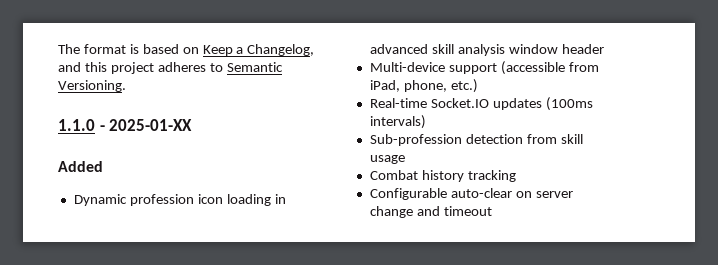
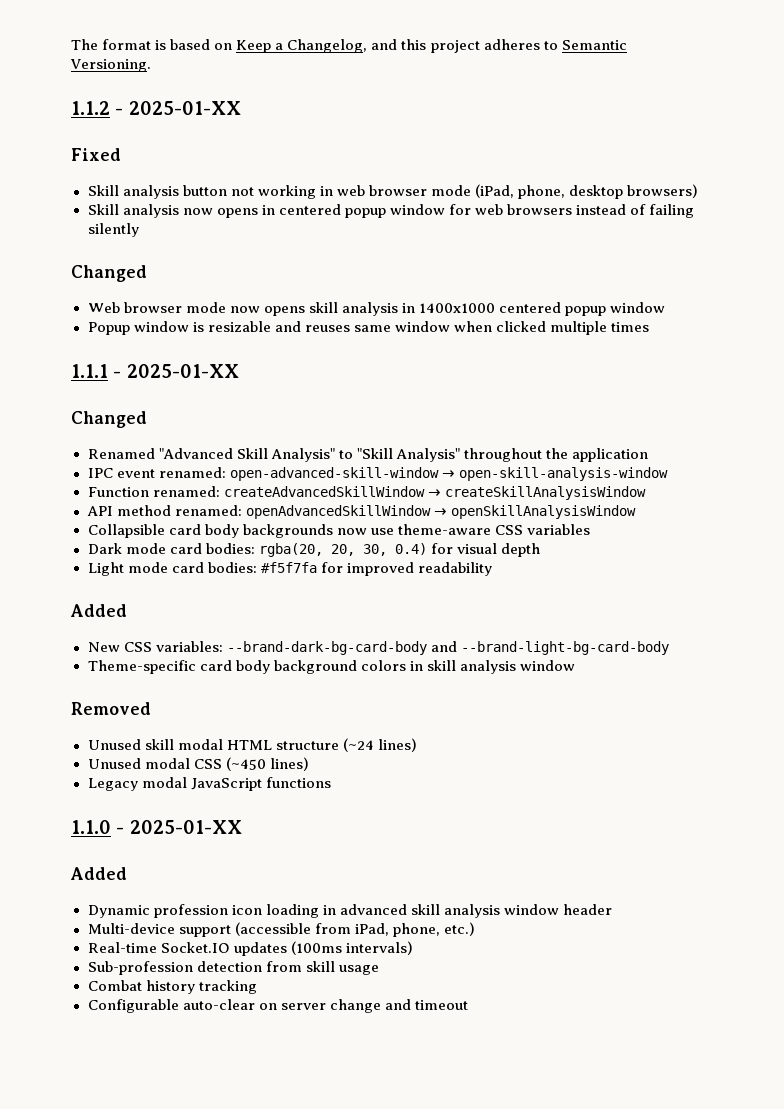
+ 1.1.2 - 2025-01-XX
+ Fixed
+ Skill analysis button not working in web browser mode (iPad, phone, desktop browsers)
+ Skill analysis now opens in centered popup window for web browsers instead of failing silently
+ Changed
+ Web browser mode now opens skill analysis in 1400x1000 centered popup window
+ Popup window is resizable and reuses same window when clicked multiple times
+ 1.1.1 - 2025-01-XX
+ Changed
+ Renamed "Advanced Skill Analysis" to "Skill Analysis" throughout the application
+ IPC event renamed: open-advanced-skill-window → open-skill-analysis-window
+ Function renamed: createAdvancedSkillWindow → createSkillAnalysisWindow
+ API method renamed: openAdvancedSkillWindow → openSkillAnalysisWindow
+ Collapsible card body backgrounds now use theme-aware CSS variables
+ Dark mode card bodies: rgba(20, 20, 30, 0.4) for visual depth
+ Light mode card bodies: #f5f7fa for improved readability
+ Added
+ New CSS variables: --brand-dark-bg-card-body and --brand-light-bg-card-body
+ Theme-specific card body background colors in skill analysis window
+ Removed
+ Unused skill modal HTML structure (~24 lines)
+ Unused modal CSS (~450 lines)
+ Legacy modal JavaScript functions

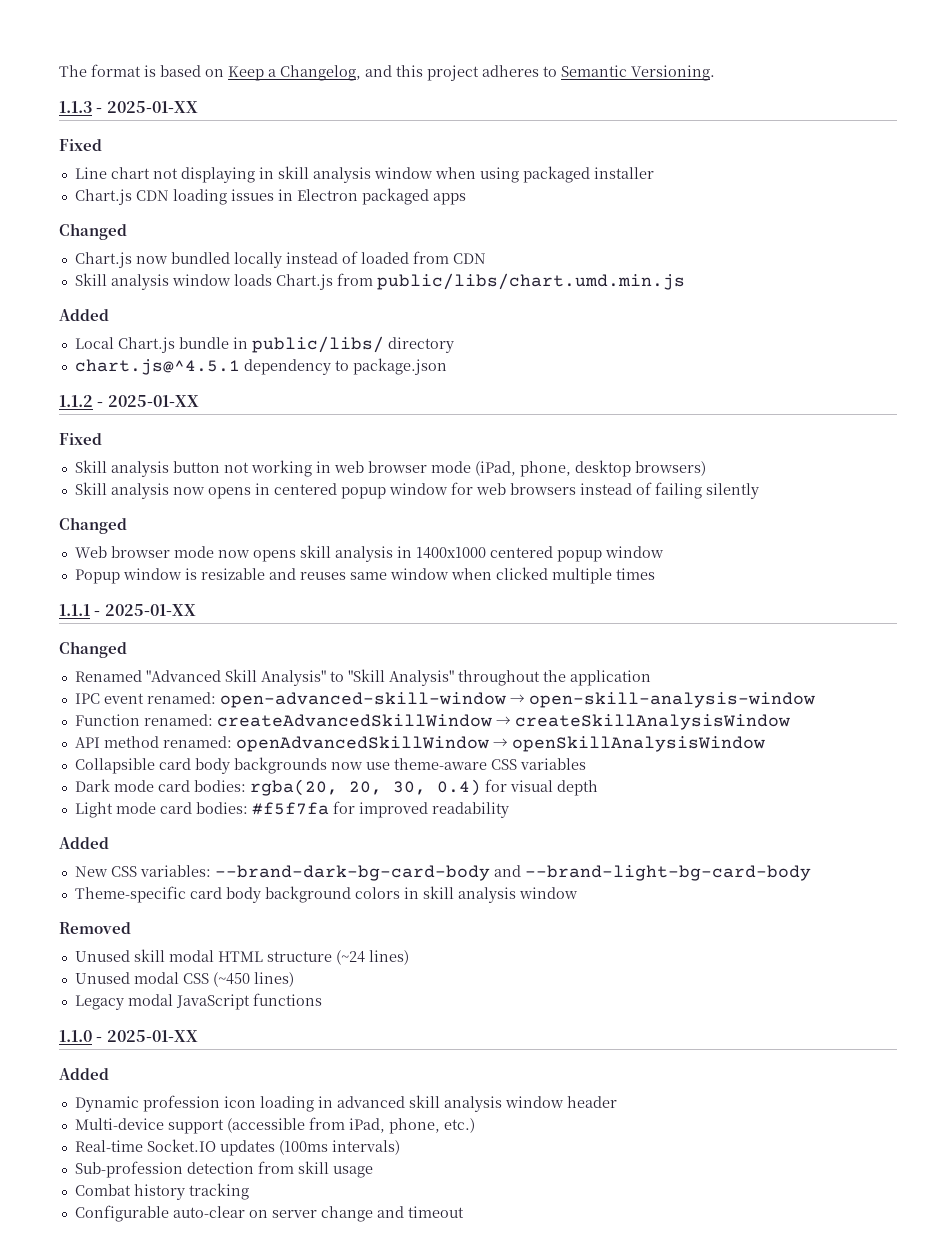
+ 1.1.3 - 2025-01-XX
+ Fixed
+ Line chart not displaying in skill analysis window when using packaged installer
+ Chart.js CDN loading issues in Electron packaged apps
+ Changed
+ Chart.js now bundled locally instead of loaded from CDN
+ Skill analysis window loads Chart.js from public/libs/chart.umd.min.js
+ Added
+ Local Chart.js bundle in public/libs/ directory
+ chart.js@^4.5.1 dependency to package.json

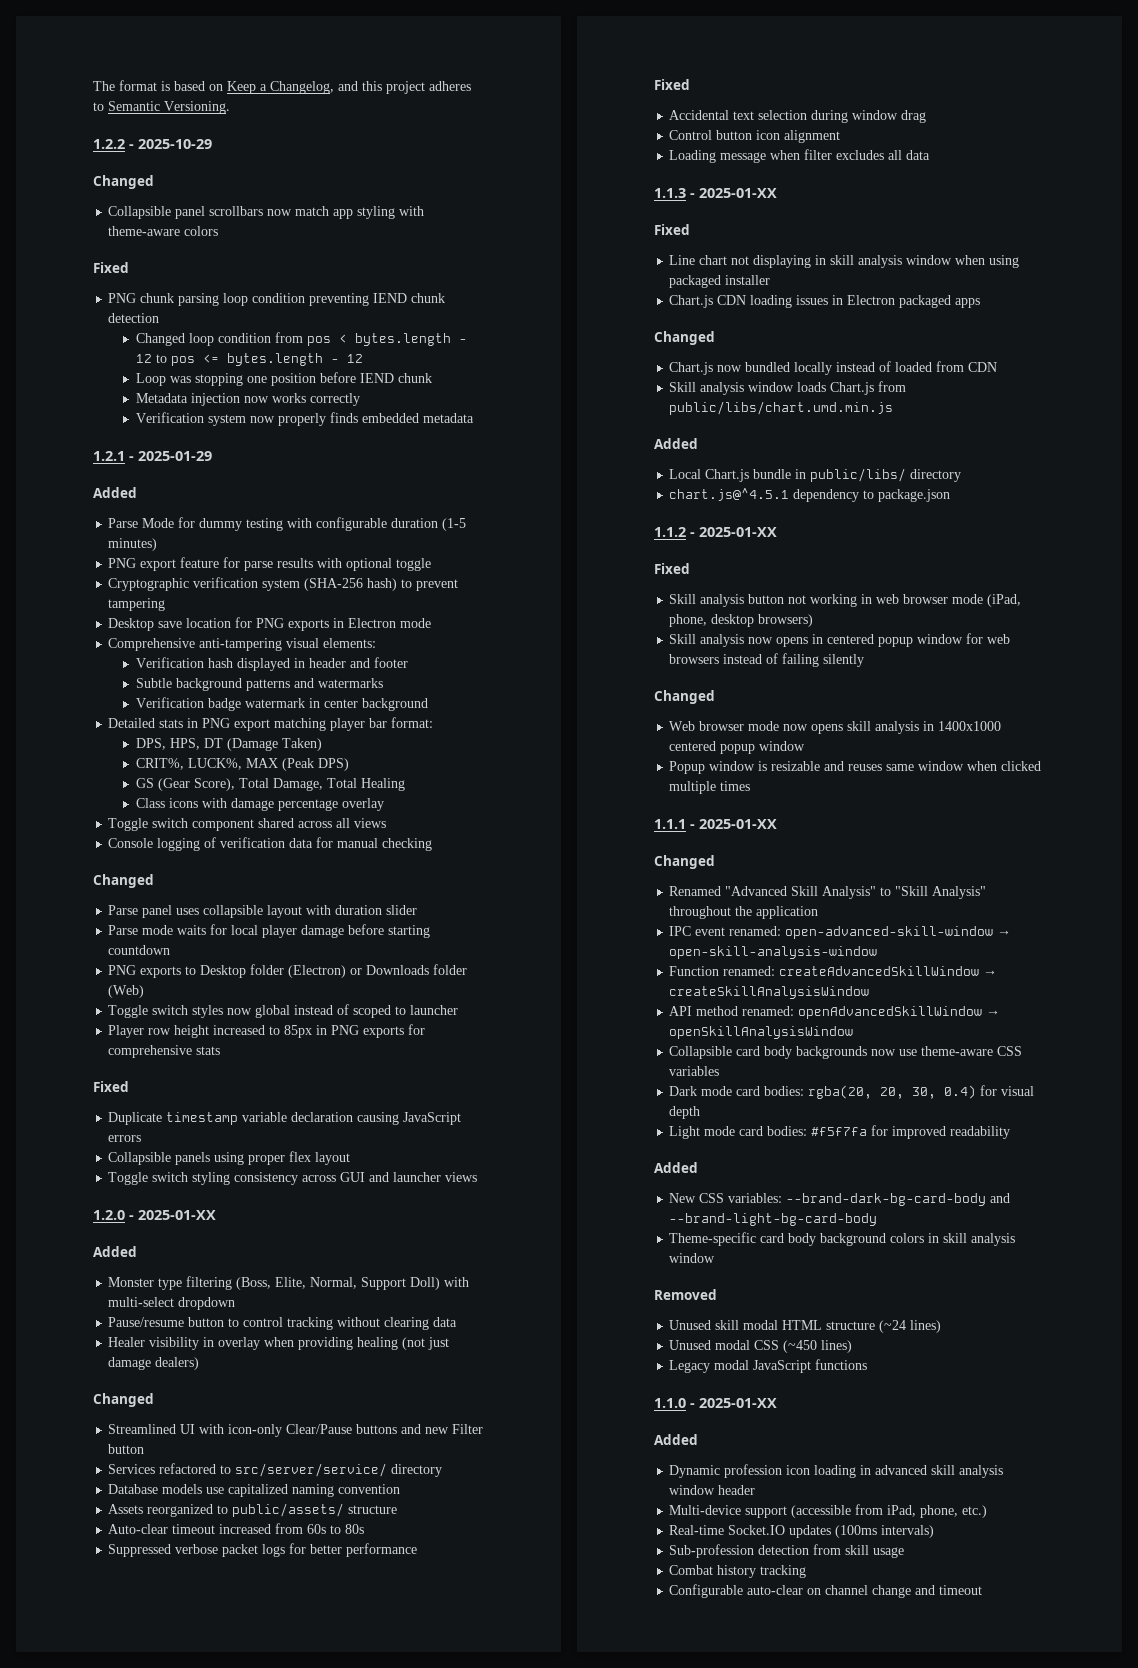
+ 1.2.2 - 2025-10-29
+ Changed
+ Collapsible panel scrollbars now match app styling with theme-aware colors
+ Fixed
+ PNG chunk parsing loop condition preventing IEND chunk detection
+ Changed loop condition from pos < bytes.length - 12 to pos <= bytes.length - 12
+ Loop was stopping one position before IEND chunk
+ Metadata injection now works correctly
+ Verification system now properly finds embedded metadata
+ 1.2.1 - 2025-01-29
+ Added
+ Parse Mode for dummy testing with configurable duration (1-5 minutes)
+ PNG export feature for parse results with optional toggle
+ Cryptographic verification system (SHA-256 hash) to prevent tampering
+ Desktop save location for PNG exports in Electron mode
+ Comprehensive anti-tampering visual elements:
+ Verification hash displayed in header and footer
+ Subtle background patterns and watermarks
+ Verification badge watermark in center background
+ Detailed stats in PNG export matching player bar format:
+ DPS, HPS, DT (Damage Taken)
+ CRIT%, LUCK%, MAX (Peak DPS)
+ GS (Gear Score), Total Damage, Total Healing
+ Class icons with damage percentage overlay
+ Toggle switch component shared across all views
+ Console logging of verification data for manual checking
+ Changed
+ Parse panel uses collapsible layout with duration slider
+ Parse mode waits for local player damage before starting countdown
+ PNG exports to Desktop folder (Electron) or Downloads folder (Web)
+ Toggle switch styles now global instead of scoped to launcher
+ Player row height increased to 85px in PNG exports for comprehensive stats
+ Fixed
+ Duplicate timestamp variable declaration causing JavaScript errors
+ Collapsible panels using proper flex layout
+ Toggle switch styling consistency across GUI and launcher views
+ 1.2.0 - 2025-01-XX
+ Added
+ Monster type filtering (Boss, Elite, Normal, Support Doll) with multi-select dropdown
+ Pause/resume button to control tracking without clearing data
+ Healer visibility in overlay when providing healing (not just damage dealers)
+ Changed
+ Streamlined UI with icon-only Clear/Pause buttons and new Filter button
+ Services refactored to src/server/service/ directory
+ Database models use capitalized naming convention
+ Assets reorganized to public/assets/ structure
+ Auto-clear timeout increased from 60s to 80s
+ Suppressed verbose packet logs for better performance
+ Fixed
+ Accidental text selection during window drag
+ Control button icon alignment
+ Loading message when filter excludes all data
- Configurable auto-clear on server change and timeout
+ Configurable auto-clear on channel change and timeout

